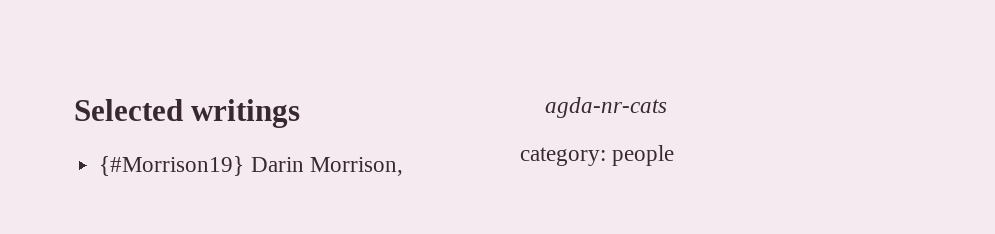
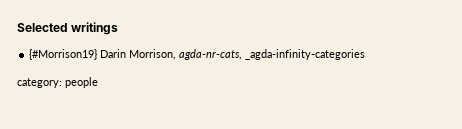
- {#Morrison19} Darin Morrison, agda-nr-cats
+ {#Morrison19} Darin Morrison, agda-nr-cats, _agda-infinity-categories

